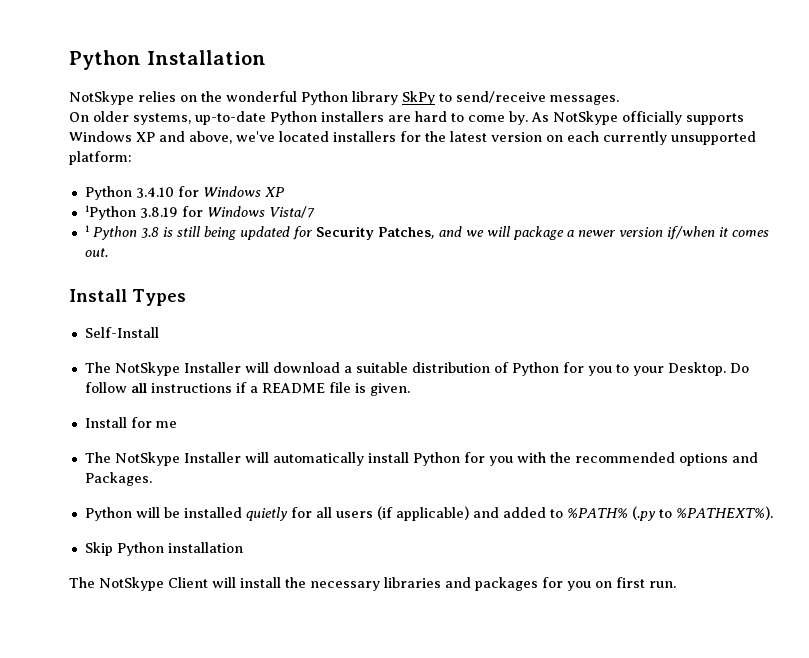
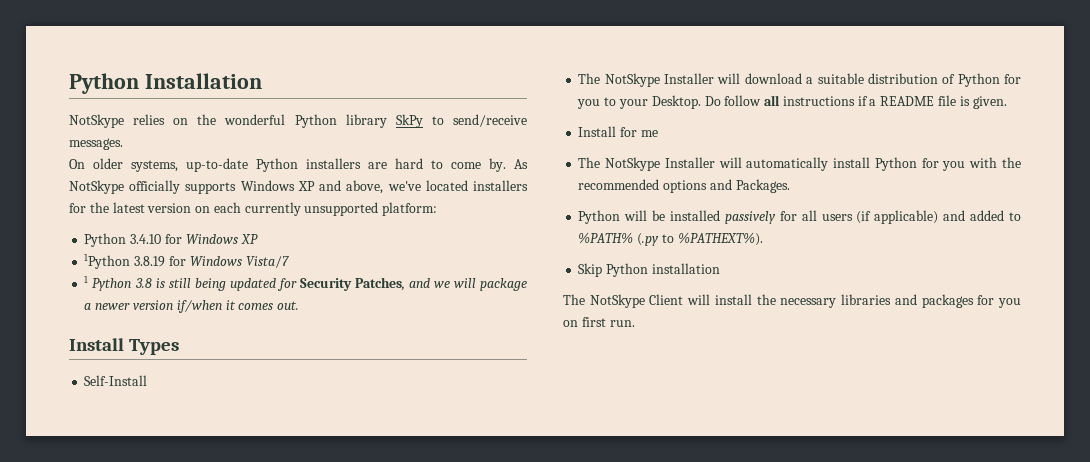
- Python will be installed quietly for all users (if applicable) and added to %PATH% (.py to %PATHEXT%).
+ Python will be installed passively for all users (if applicable) and added to %PATH% (.py to %PATHEXT%).

